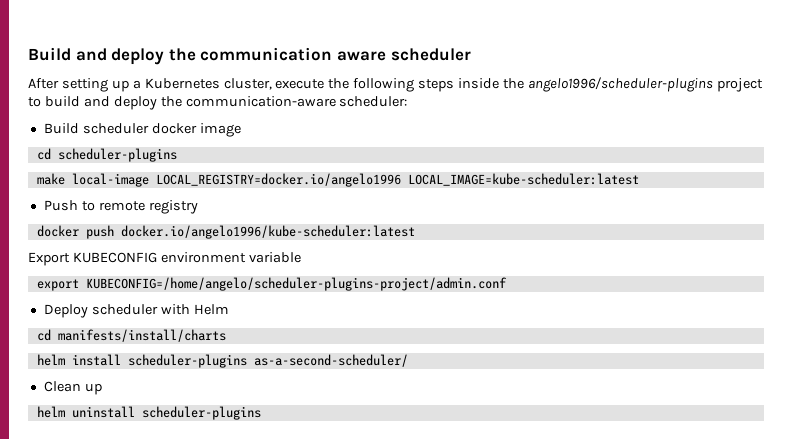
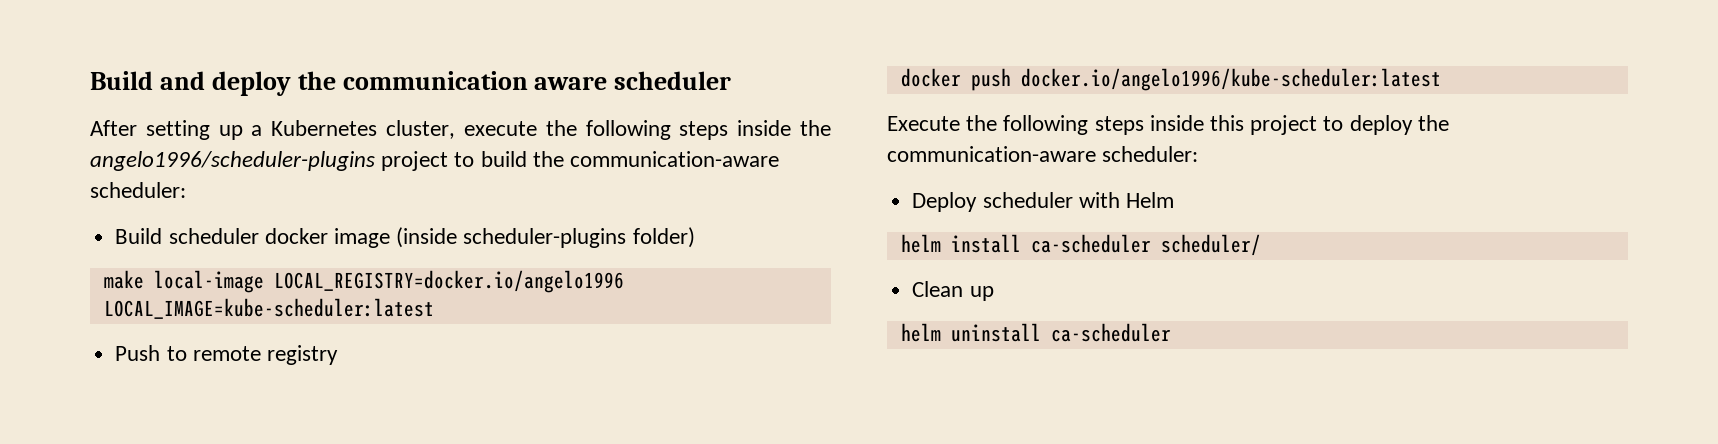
- After setting up a Kubernetes cluster, execute the following steps inside the angelo1996/scheduler-plugins project to build and deploy the communication-aware scheduler:
+ After setting up a Kubernetes cluster, execute the following steps inside the angelo1996/scheduler-plugins project to build the communication-aware scheduler:
- Build scheduler docker image
- cd scheduler-plugins
+ Build scheduler docker image (inside scheduler-plugins folder)
- Export KUBECONFIG environment variable
- export KUBECONFIG=/home/angelo/scheduler-plugins-project/admin.conf
+ Execute the following steps inside this project to deploy the communication-aware scheduler:
- cd manifests/install/charts
- helm install scheduler-plugins as-a-second-scheduler/
+ helm install ca-scheduler scheduler/
- helm uninstall scheduler-plugins
+ helm uninstall ca-scheduler

